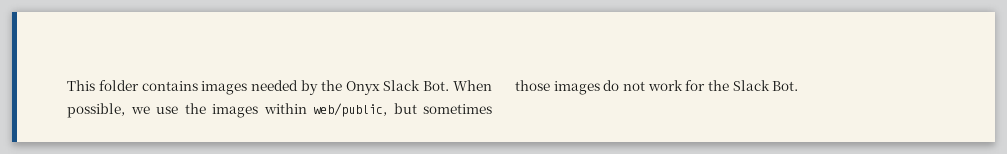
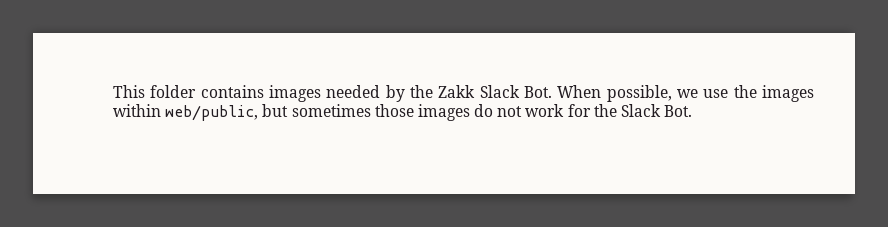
- This folder contains images needed by the Onyx Slack Bot. When possible, we use the images within web/public, but sometimes those images do not work for the Slack Bot.
+ This folder contains images needed by the Zakk Slack Bot. When possible, we use the images within web/public, but sometimes those images do not work for the Slack Bot.

